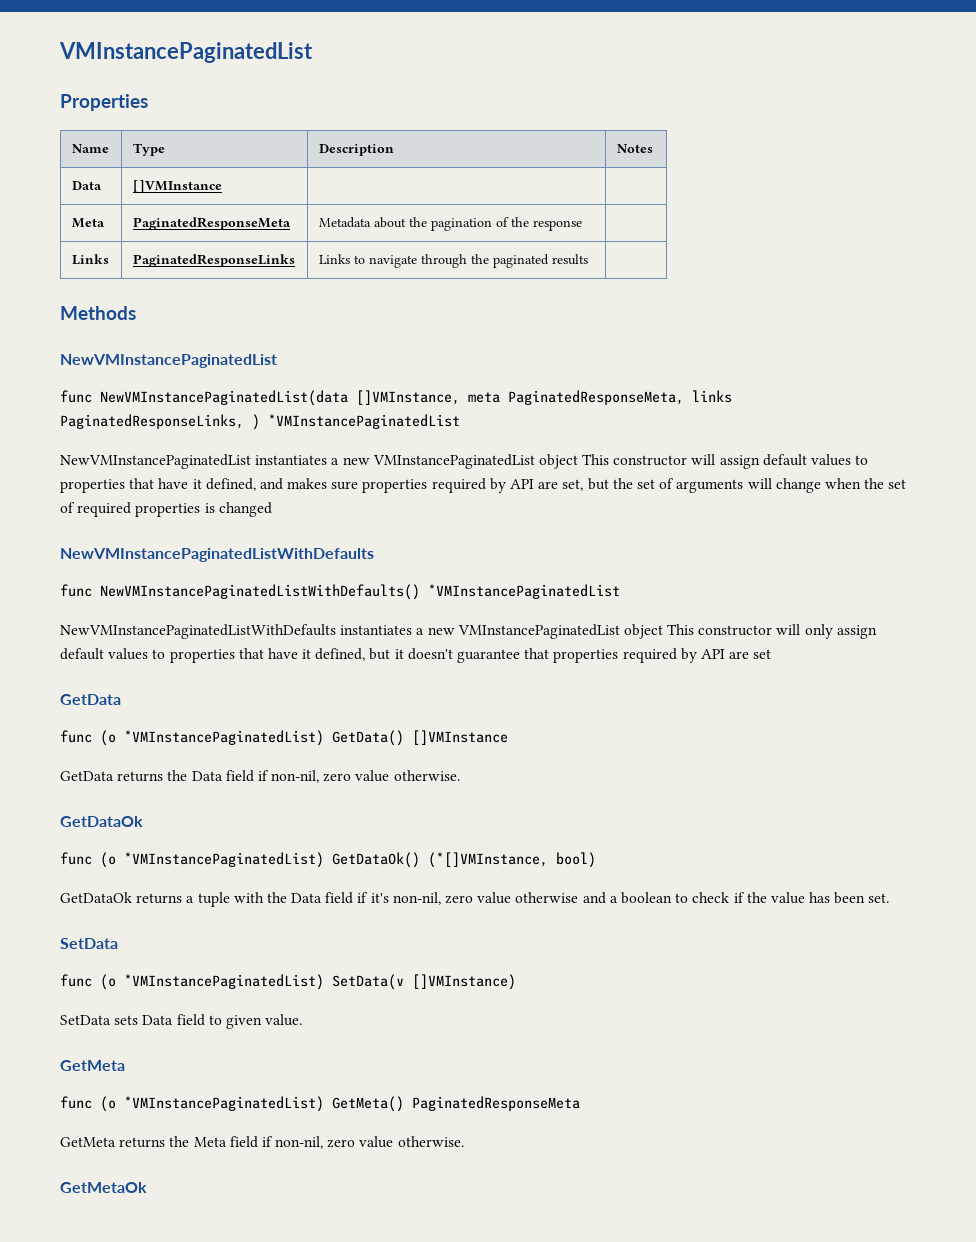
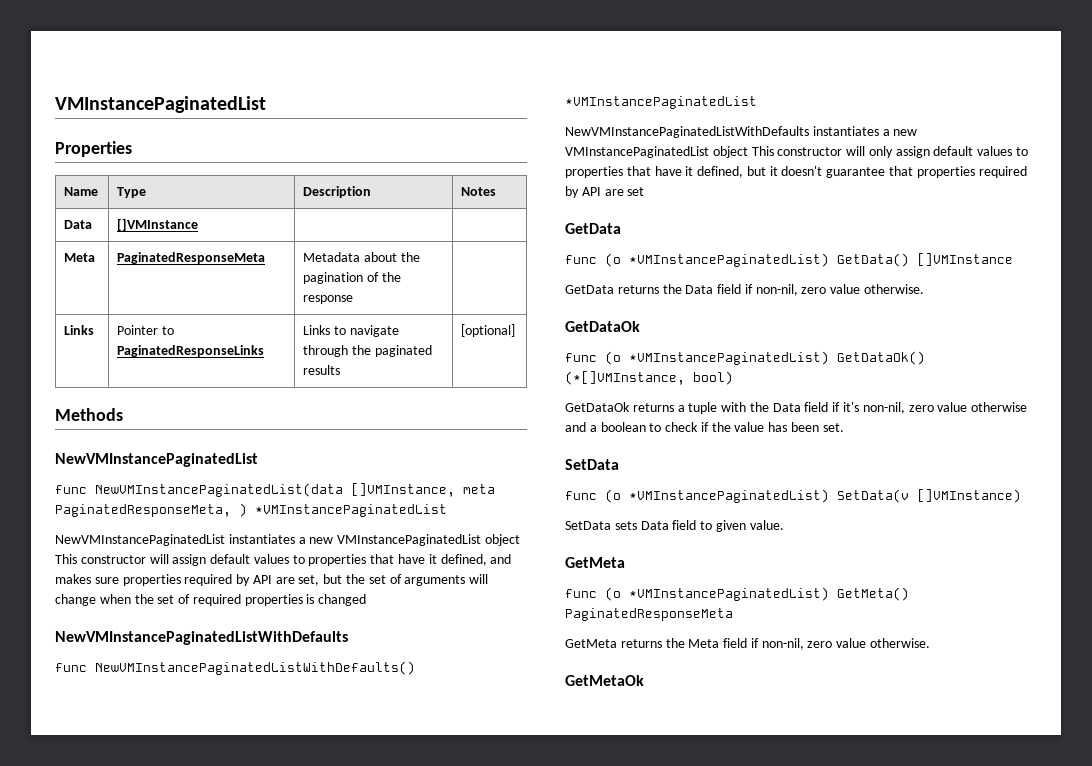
- Links | PaginatedResponseLinks | Links to navigate through the paginated results |
+ Links | Pointer to PaginatedResponseLinks | Links to navigate through the paginated results | [optional]
- func NewVMInstancePaginatedList(data []VMInstance, meta PaginatedResponseMeta, links PaginatedResponseLinks, ) *VMInstancePaginatedList
+ func NewVMInstancePaginatedList(data []VMInstance, meta PaginatedResponseMeta, ) *VMInstancePaginatedList

